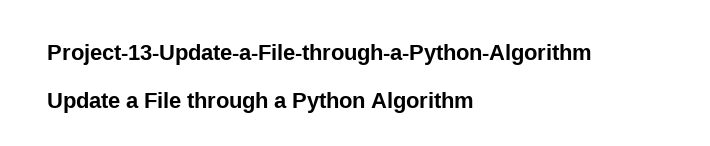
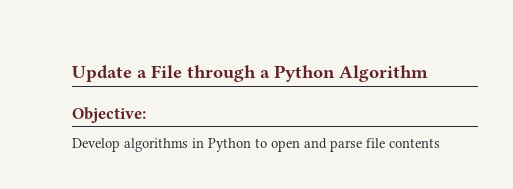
- Project-13-Update-a-File-through-a-Python-Algorithm
+ Objective:
+ Develop algorithms in Python to open and parse file contents

